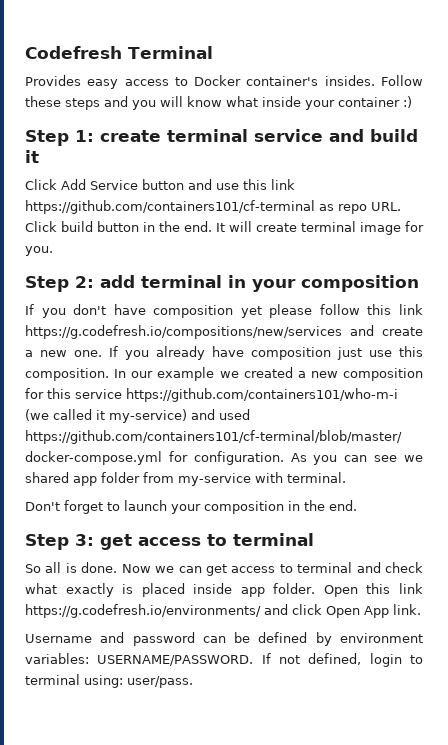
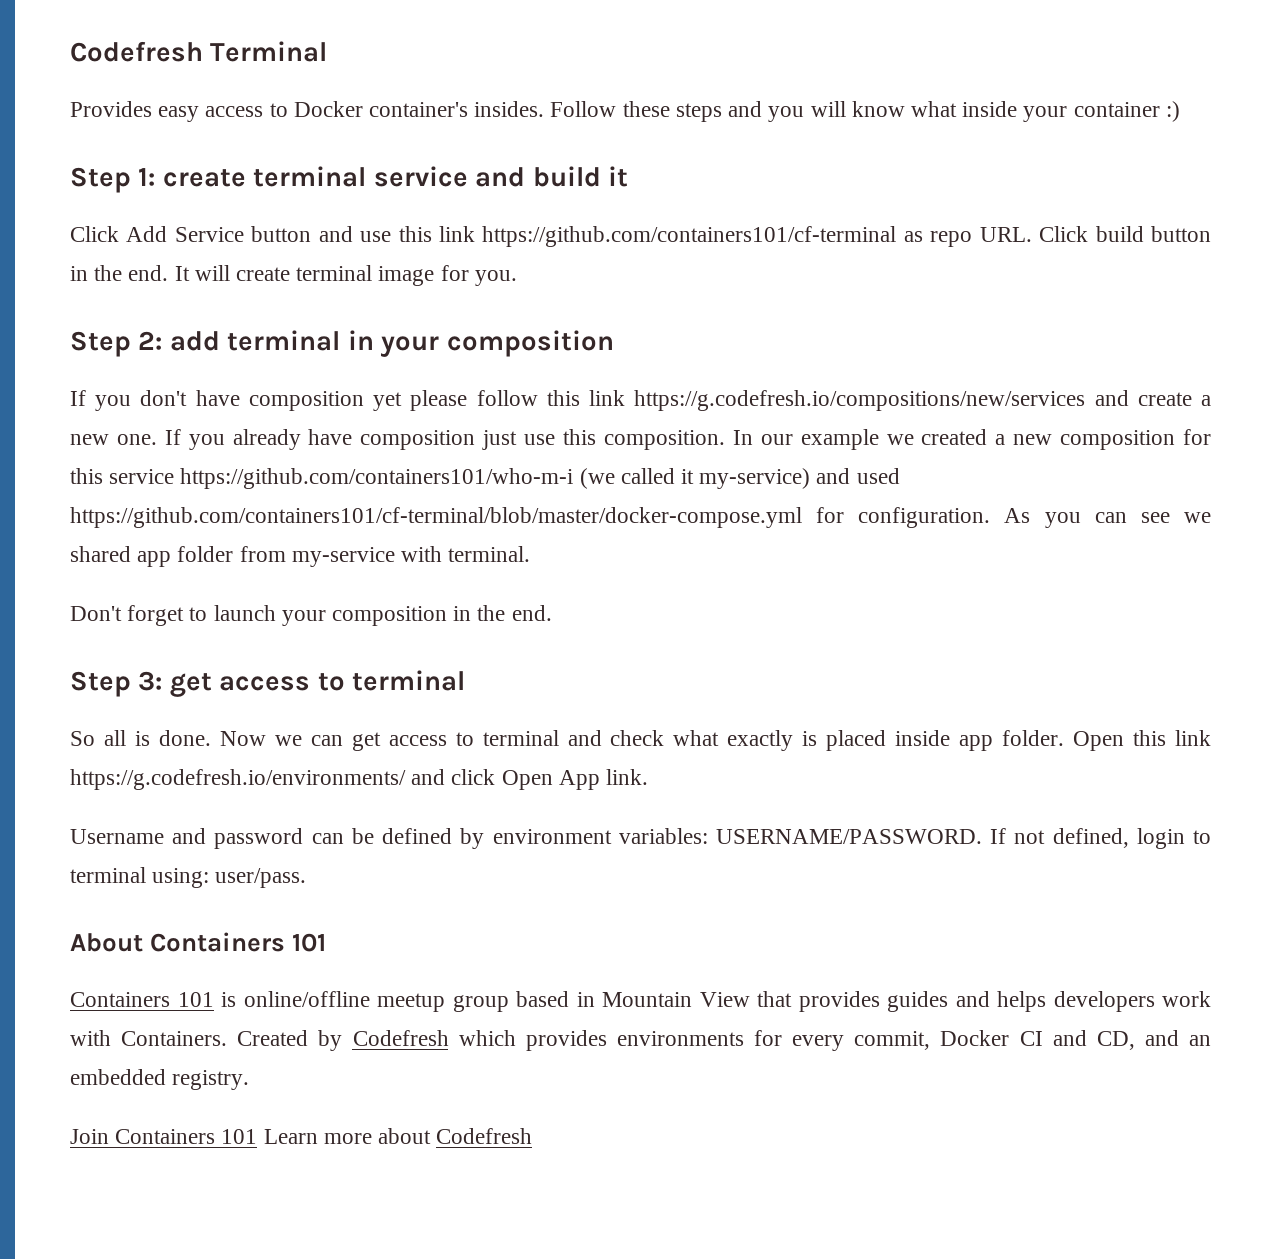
+ About Containers 101
+ Containers 101 is online/offline meetup group based in Mountain View that provides guides and helps developers work with Containers. Created by Codefresh which provides environments for every commit, Docker CI and CD, and an embedded registry.
+ Join Containers 101 Learn more about Codefresh

